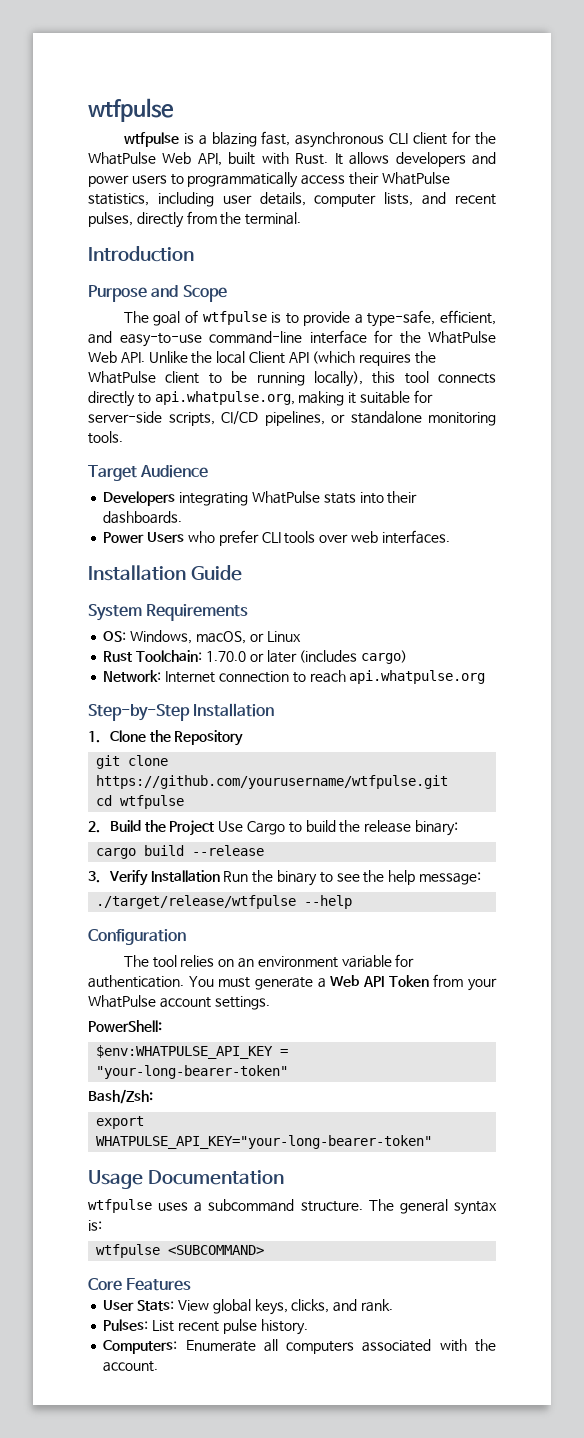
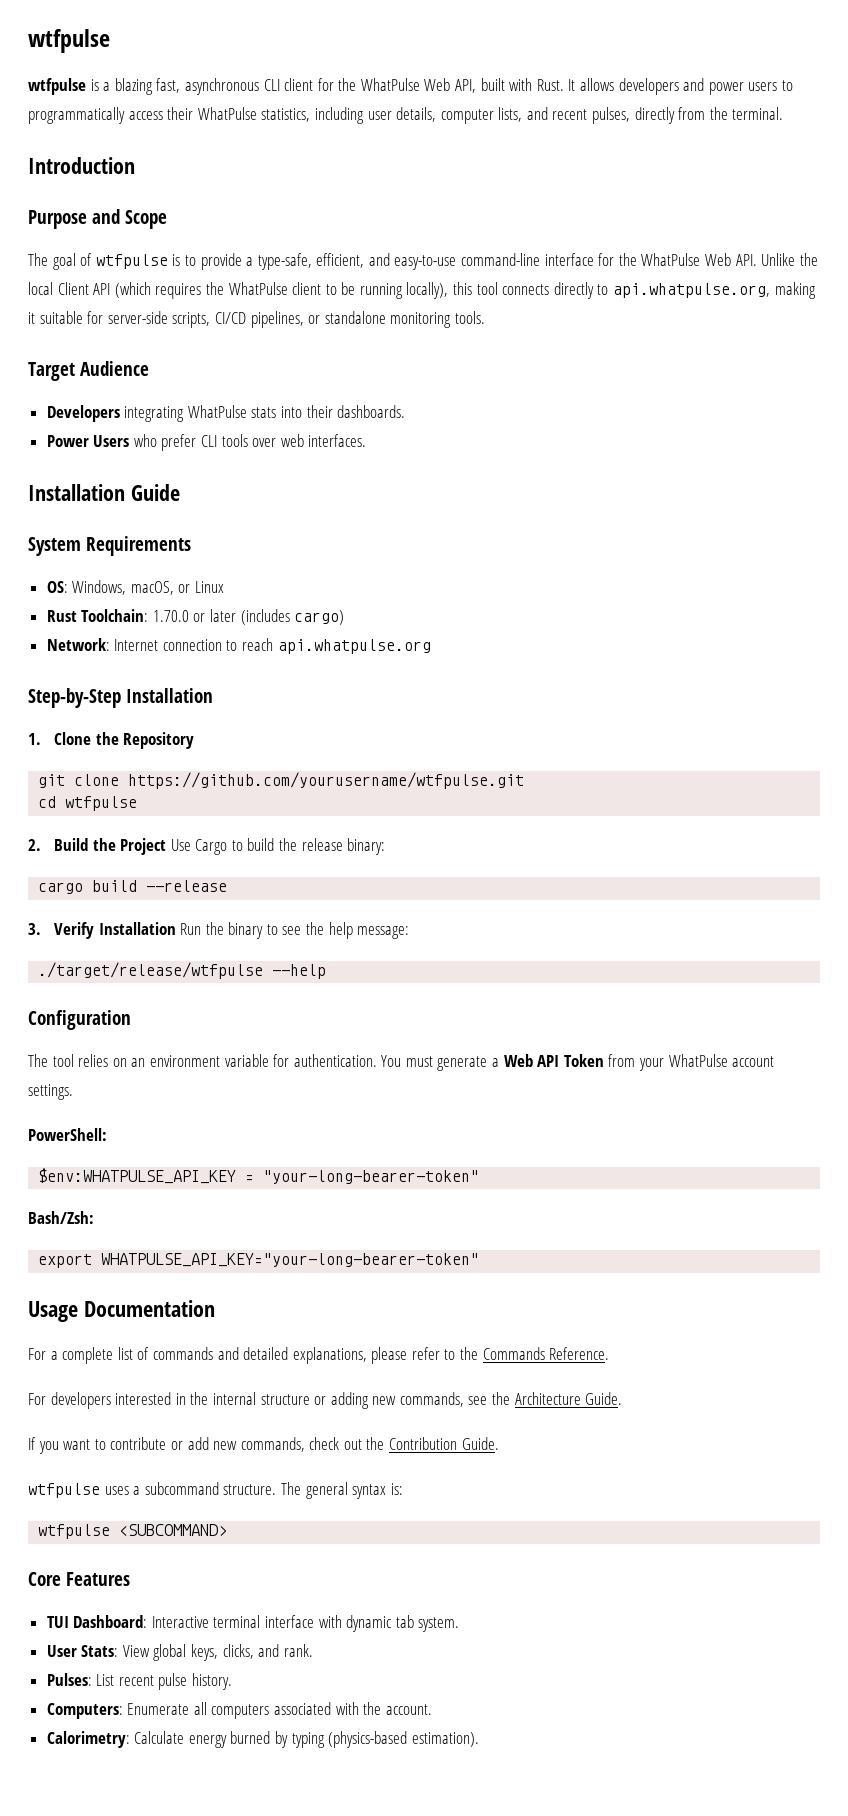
+ For a complete list of commands and detailed explanations, please refer to the Commands Reference.
+ For developers interested in the internal structure or adding new commands, see the Architecture Guide.
+ If you want to contribute or add new commands, check out the Contribution Guide.
+ TUI Dashboard: Interactive terminal interface with dynamic tab system.
+ Calorimetry: Calculate energy burned by typing (physics-based estimation).

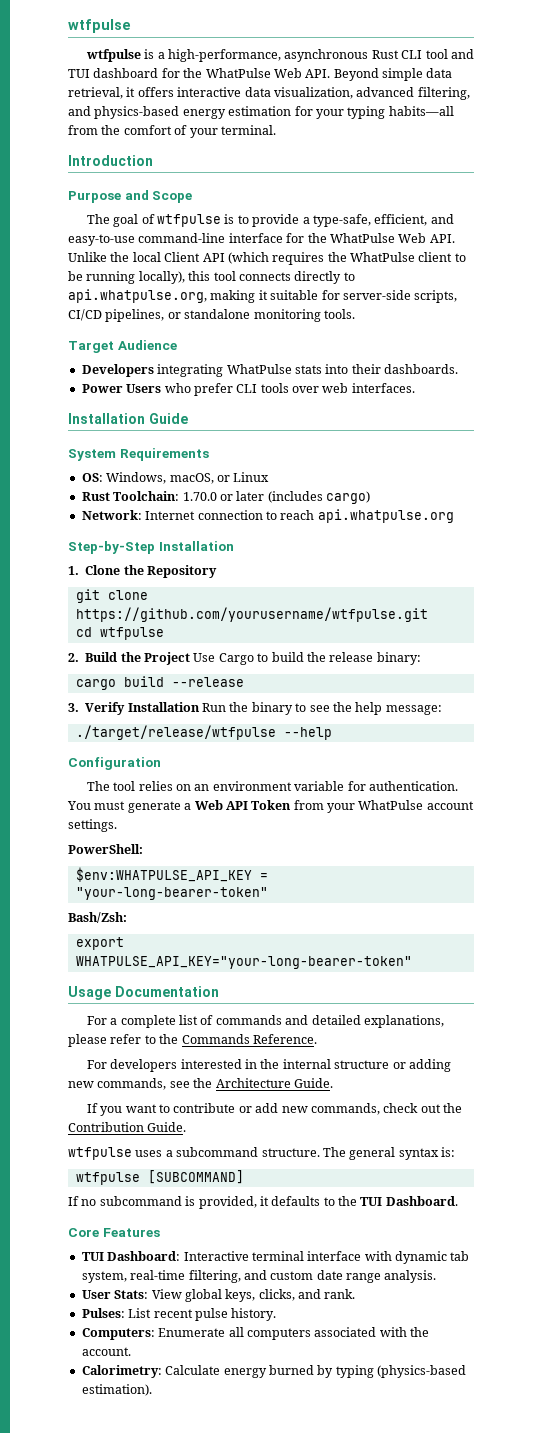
- wtfpulse is a blazing fast, asynchronous CLI client for the WhatPulse Web API, built with Rust. It allows developers and power users to programmatically access their WhatPulse statistics, including user details, computer lists, and recent pulses, directly from the terminal.
+ wtfpulse is a high-performance, asynchronous Rust CLI tool and TUI dashboard for the WhatPulse Web API. Beyond simple data retrieval, it offers interactive data visualization, advanced filtering, and physics-based energy estimation for your typing habits—all from the comfort of your terminal.
- wtfpulse <SUBCOMMAND>
+ wtfpulse [SUBCOMMAND]
+ If no subcommand is provided, it defaults to the TUI Dashboard.
- TUI Dashboard: Interactive terminal interface with dynamic tab system.
+ TUI Dashboard: Interactive terminal interface with dynamic tab system, real-time filtering, and custom date range analysis.

